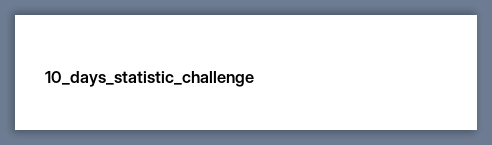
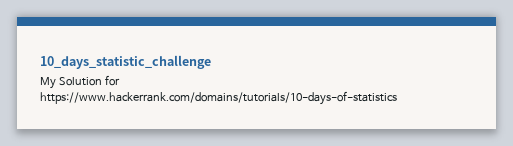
+ My Solution for https://www.hackerrank.com/domains/tutorials/10-days-of-statistics

